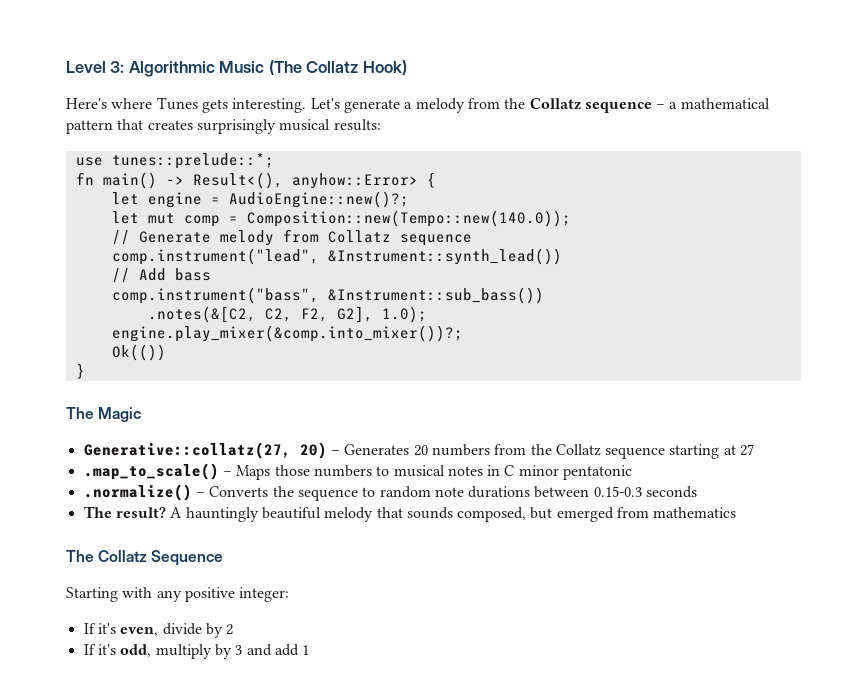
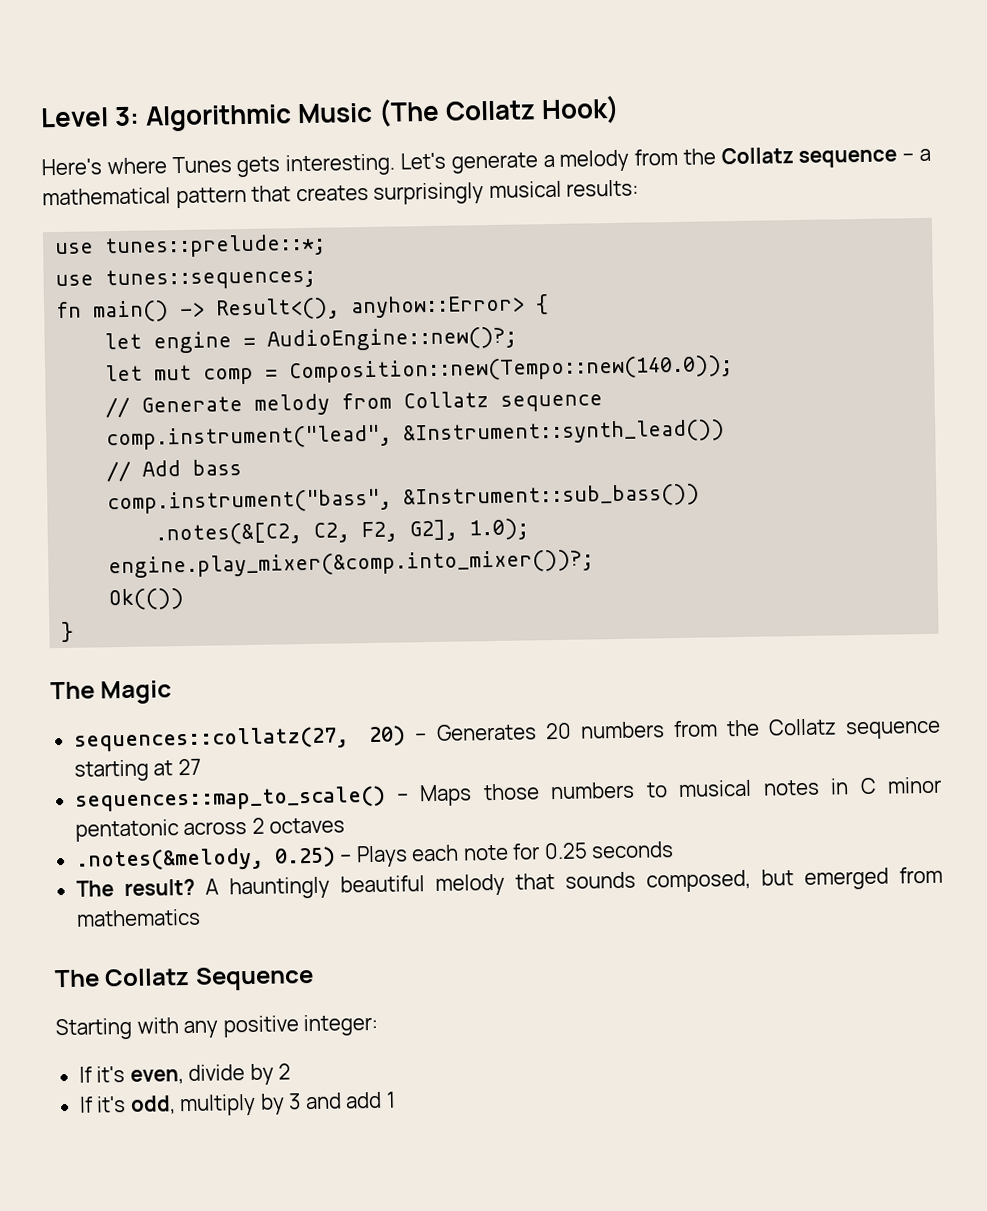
+ use tunes::sequences;
- Generative::collatz(27, 20) – Generates 20 numbers from the Collatz sequence starting at 27
+ sequences::collatz(27, 20) – Generates 20 numbers from the Collatz sequence starting at 27
- .map_to_scale() – Maps those numbers to musical notes in C minor pentatonic
- .normalize() – Converts the sequence to random note durations between 0.15-0.3 seconds
+ sequences::map_to_scale() – Maps those numbers to musical notes in C minor pentatonic across 2 octaves
+ .notes(&melody, 0.25) – Plays each note for 0.25 seconds

